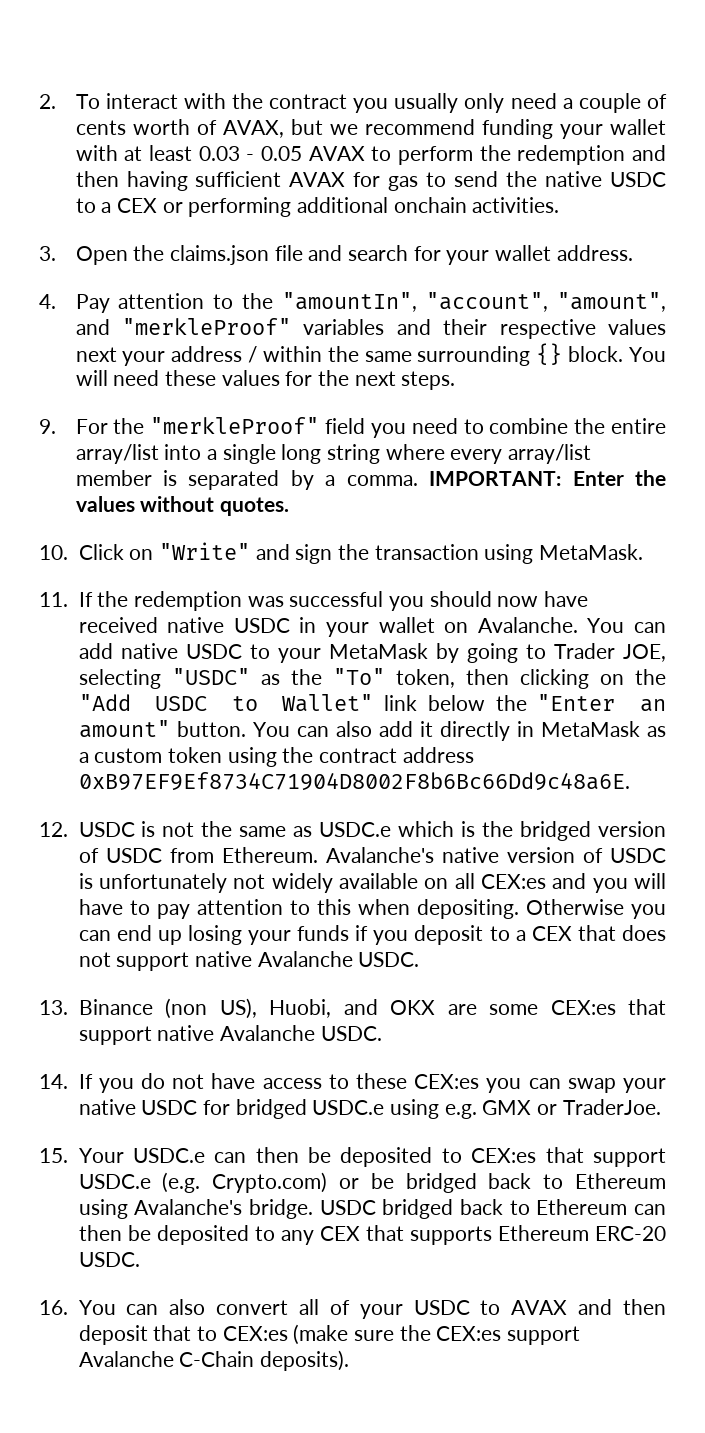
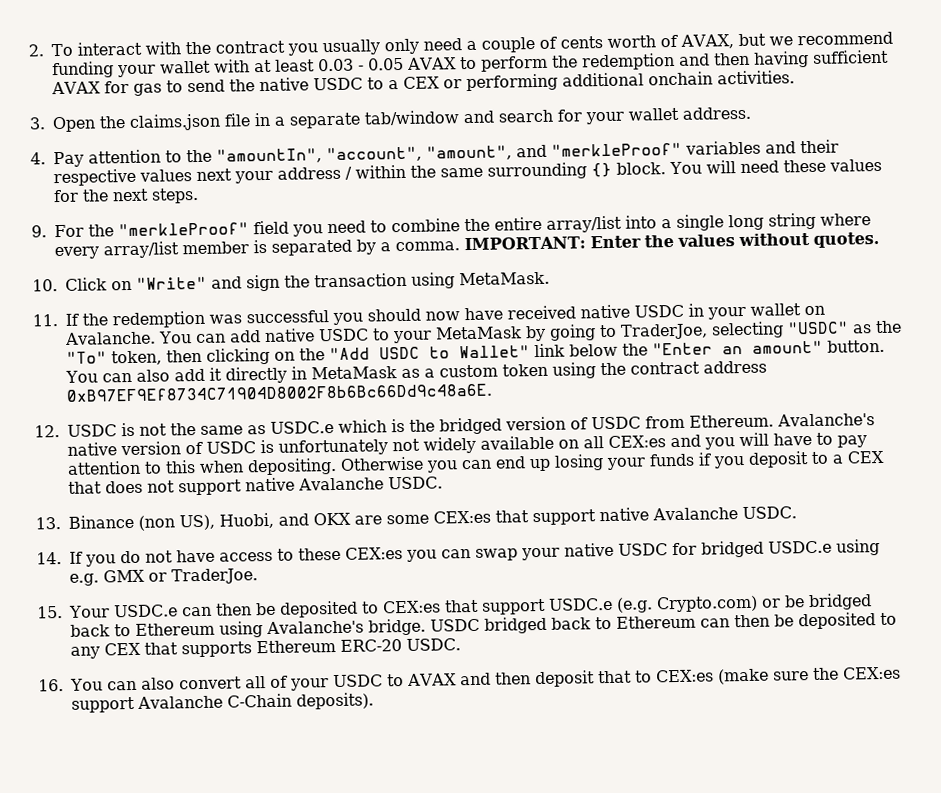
- 3. Open the claims.json file and search for your wallet address.
+ 3. Open the claims.json file in a separate tab/window and search for your wallet address.
- You can add native USDC to your MetaMask by going to Trader JOE, selecting "USDC" as the "To" token, then clicking on the "Add USDC to Wallet" link below the "Enter an amount" button.
+ You can add native USDC to your MetaMask by going to TraderJoe, selecting "USDC" as the "To" token, then clicking on the "Add USDC to Wallet" link below the "Enter an amount" button.

